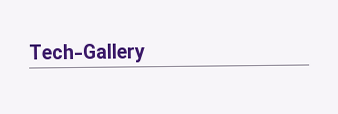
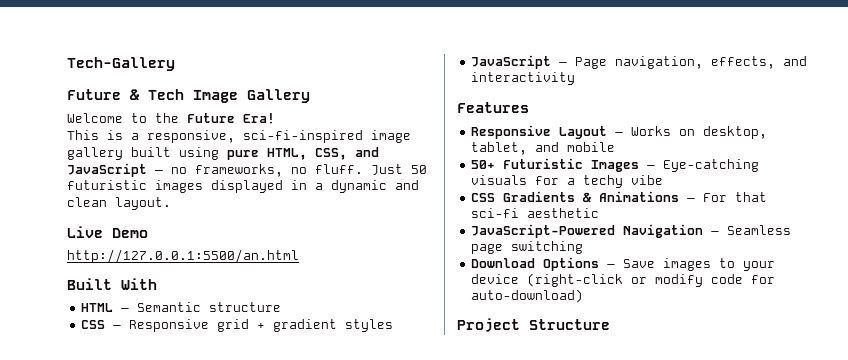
+ Future & Tech Image Gallery
+ Welcome to the Future Era!
+ This is a responsive, sci-fi-inspired image gallery built using pure HTML, CSS, and JavaScript — no frameworks, no fluff. Just 50 futuristic images displayed in a dynamic and clean layout.
+ Live Demo
+ http://127.0.0.1:5500/an.html
+ Built With
+ HTML – Semantic structure
+ CSS – Responsive grid + gradient styles
+ JavaScript – Page navigation, effects, and interactivity
+ Features
+ Responsive Layout – Works on desktop, tablet, and mobile
+ 50+ Futuristic Images – Eye-catching visuals for a techy vibe
+ CSS Gradients & Animations – For that sci-fi aesthetic
+ JavaScript-Powered Navigation – Seamless page switching
+ Download Options – Save images to your device (right-click or modify code for auto-download)
+ Project Structure

